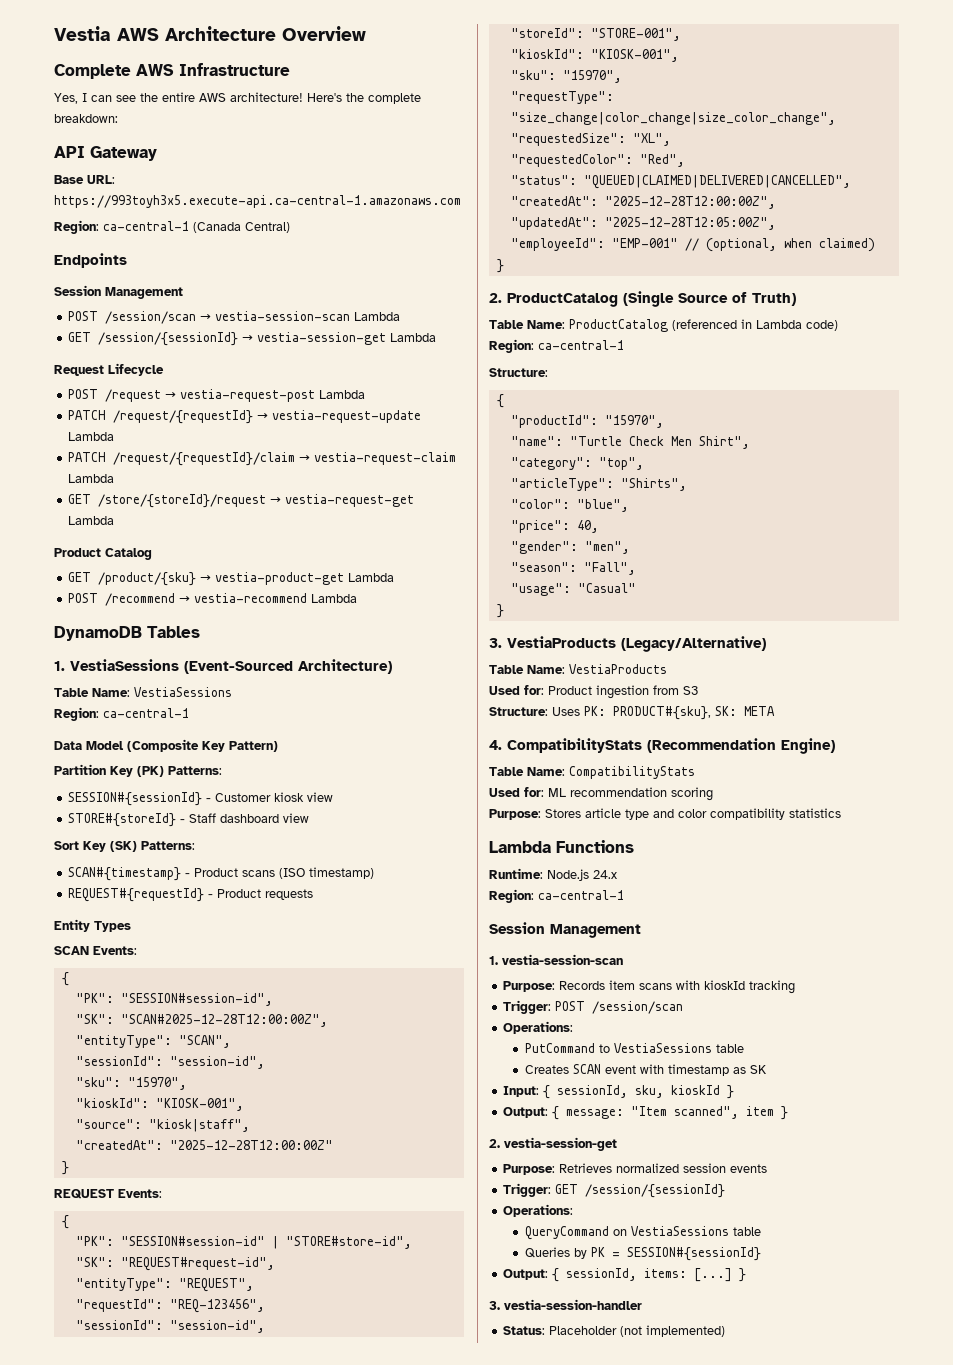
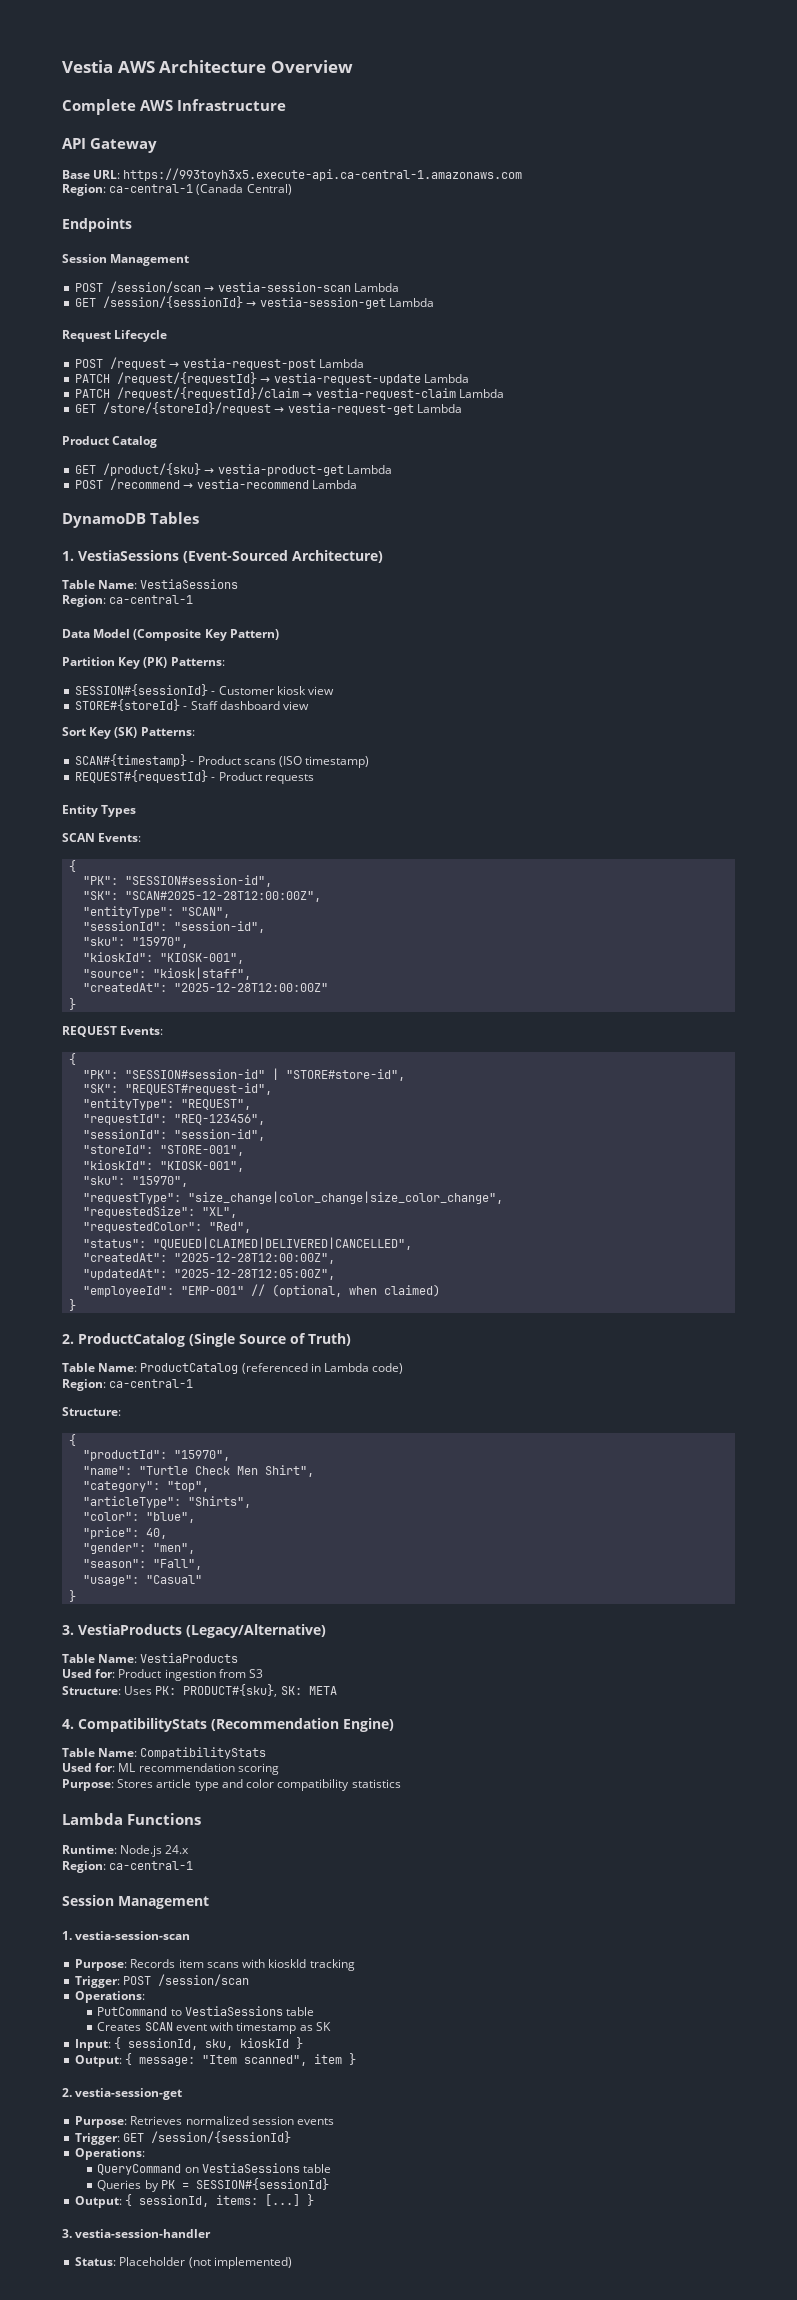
- Yes, I can see the entire AWS architecture! Here's the complete breakdown:

